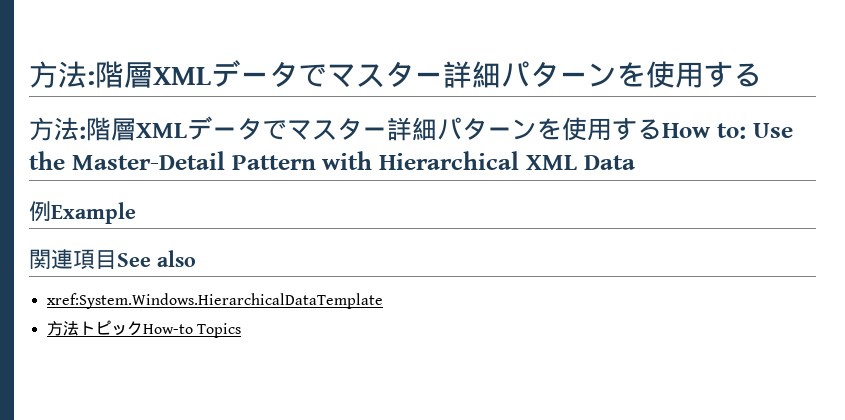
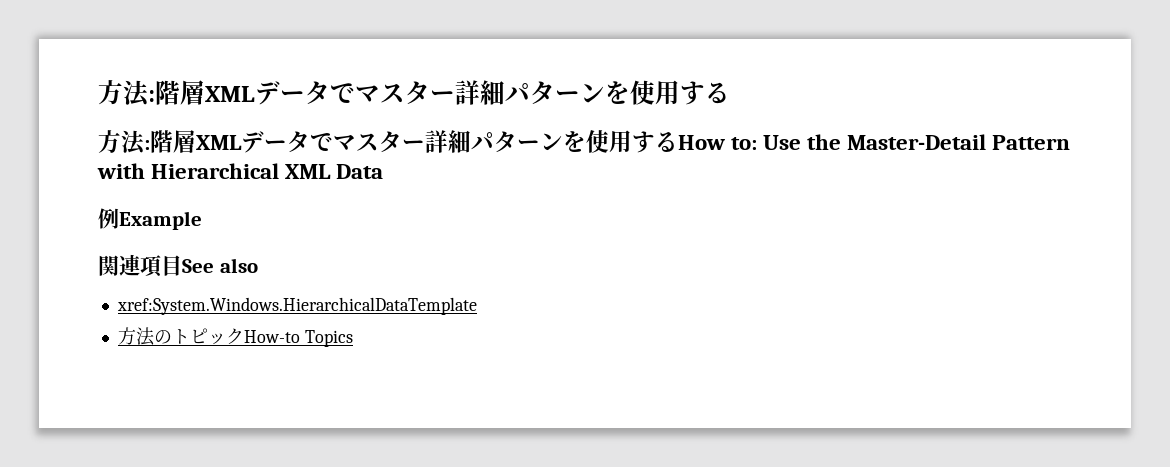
- 方法トピックHow-to Topics
+ 方法のトピックHow-to Topics

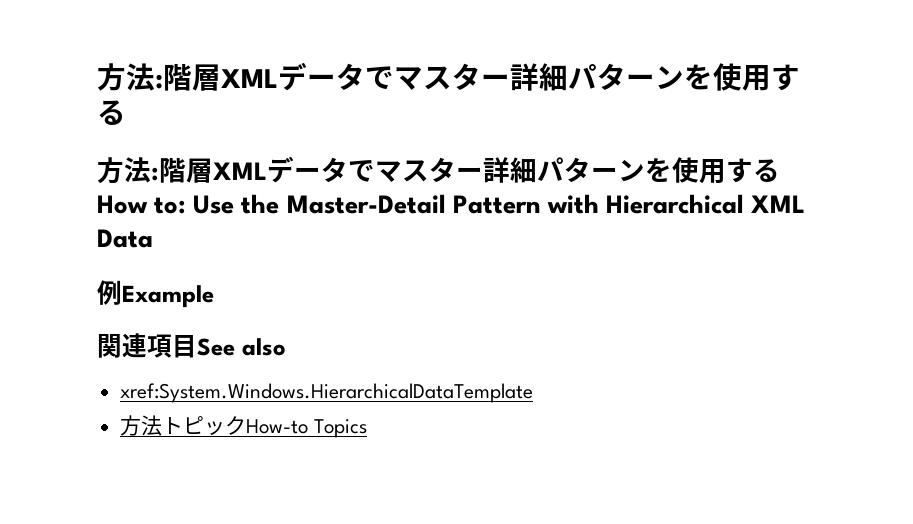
- 方法のトピックHow-to Topics
+ 方法トピックHow-to Topics

